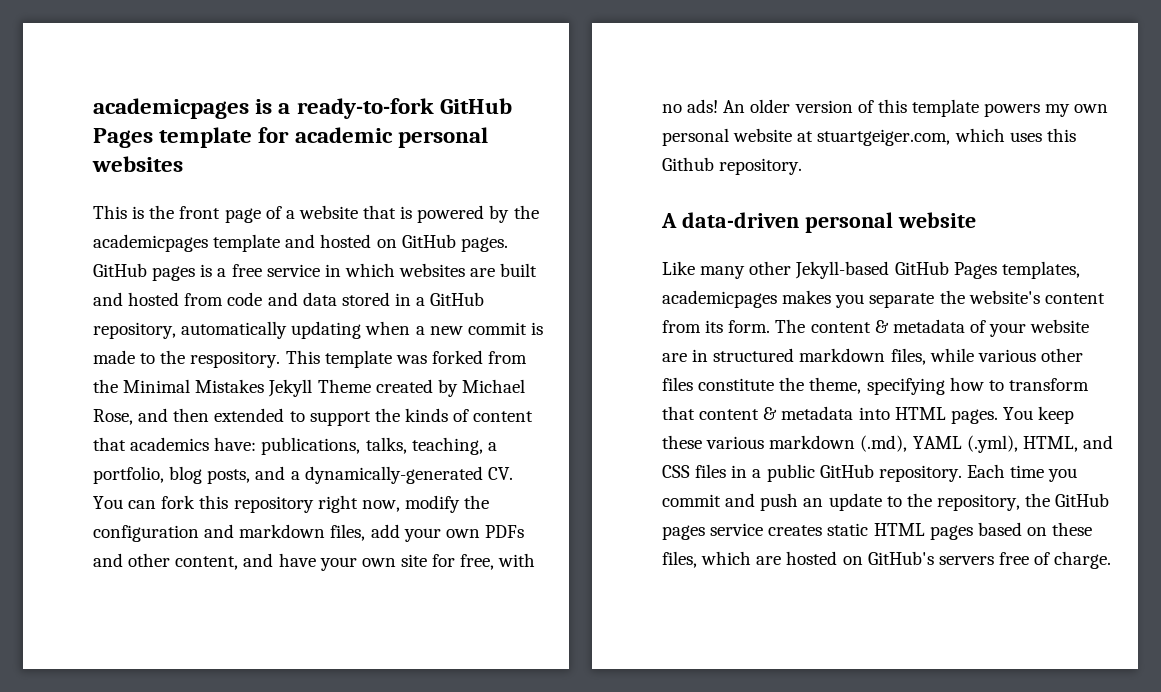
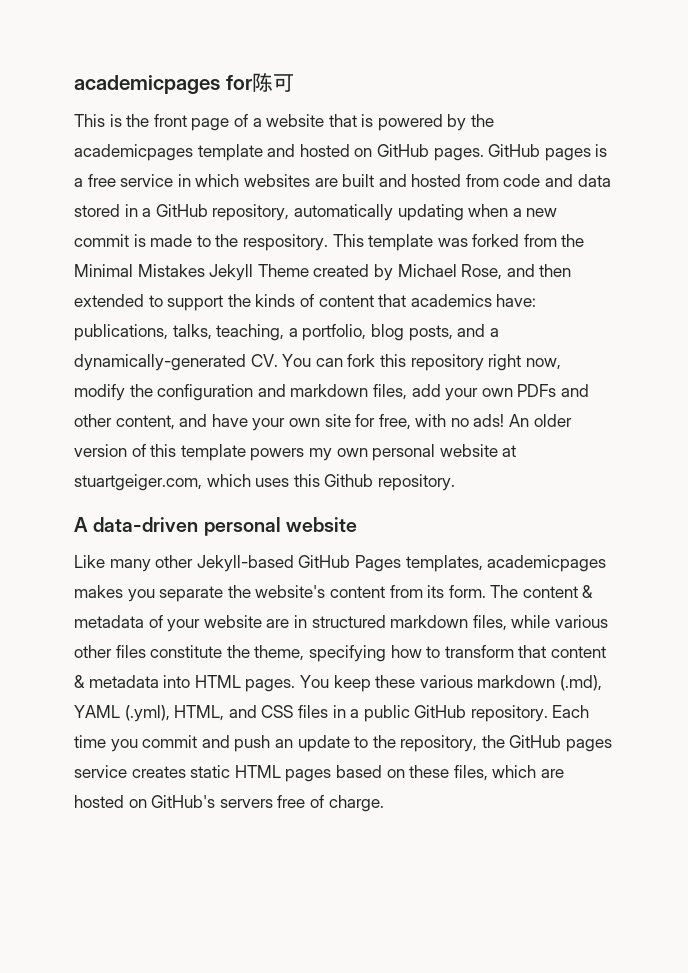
- academicpages is a ready-to-fork GitHub Pages template for academic personal websites
+ academicpages for陈可

